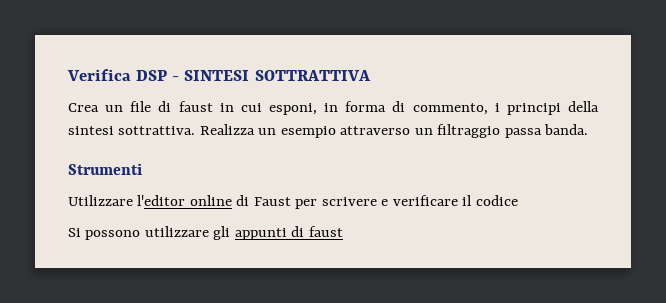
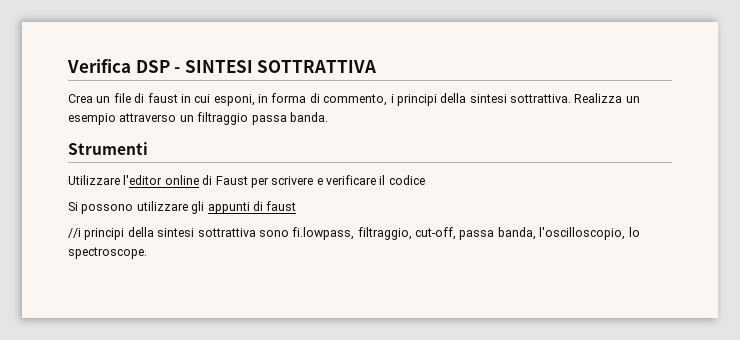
+ //i principi della sintesi sottrattiva sono fi.lowpass, filtraggio, cut-off, passa banda, l'oscilloscopio, lo spectroscope.

